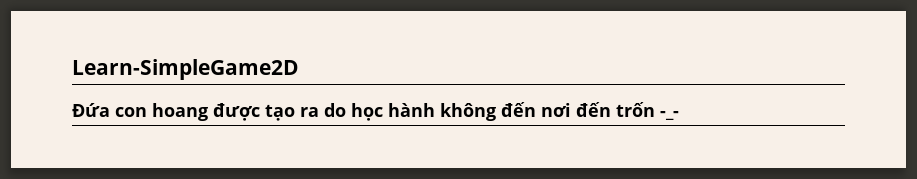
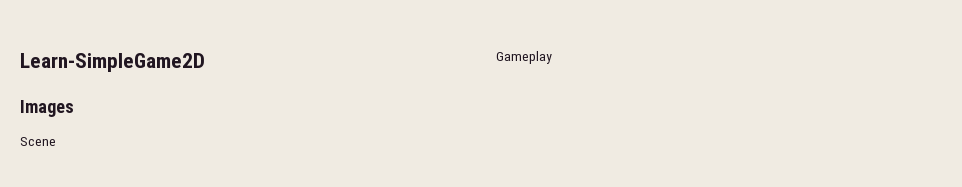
- Đứa con hoang được tạo ra do học hành không đến nơi đến trốn -_-
+ Images
+ Scene
+ Gameplay

